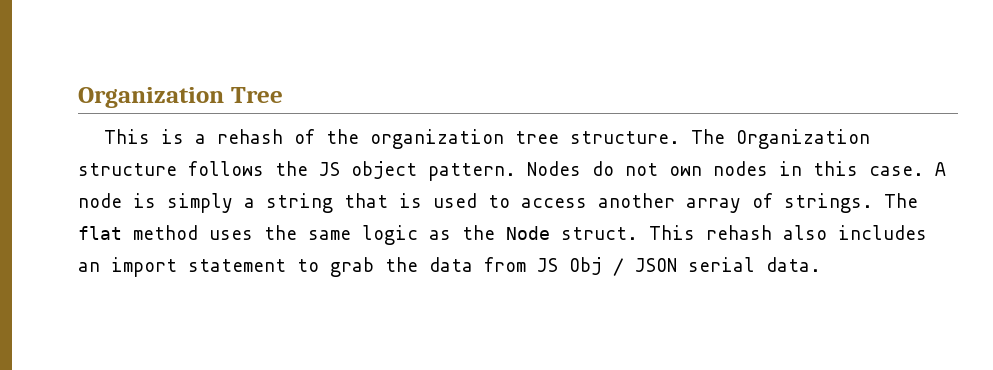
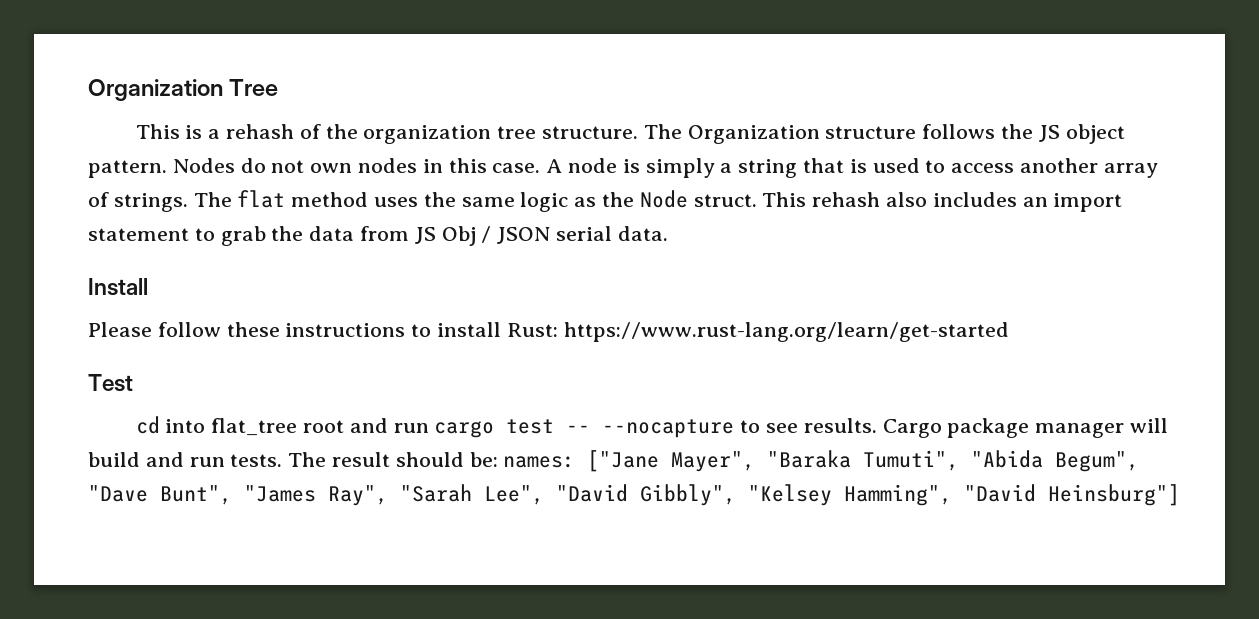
+ Install
+ Please follow these instructions to install Rust: https://www.rust-lang.org/learn/get-started
+ Test
+ cd into flat_tree root and run cargo test -- --nocapture to see results. Cargo package manager will build and run tests. The result should be: names: ["Jane Mayer", "Baraka Tumuti", "Abida Begum", "Dave Bunt", "James Ray", "Sarah Lee", "David Gibbly", "Kelsey Hamming", "David Heinsburg"]

